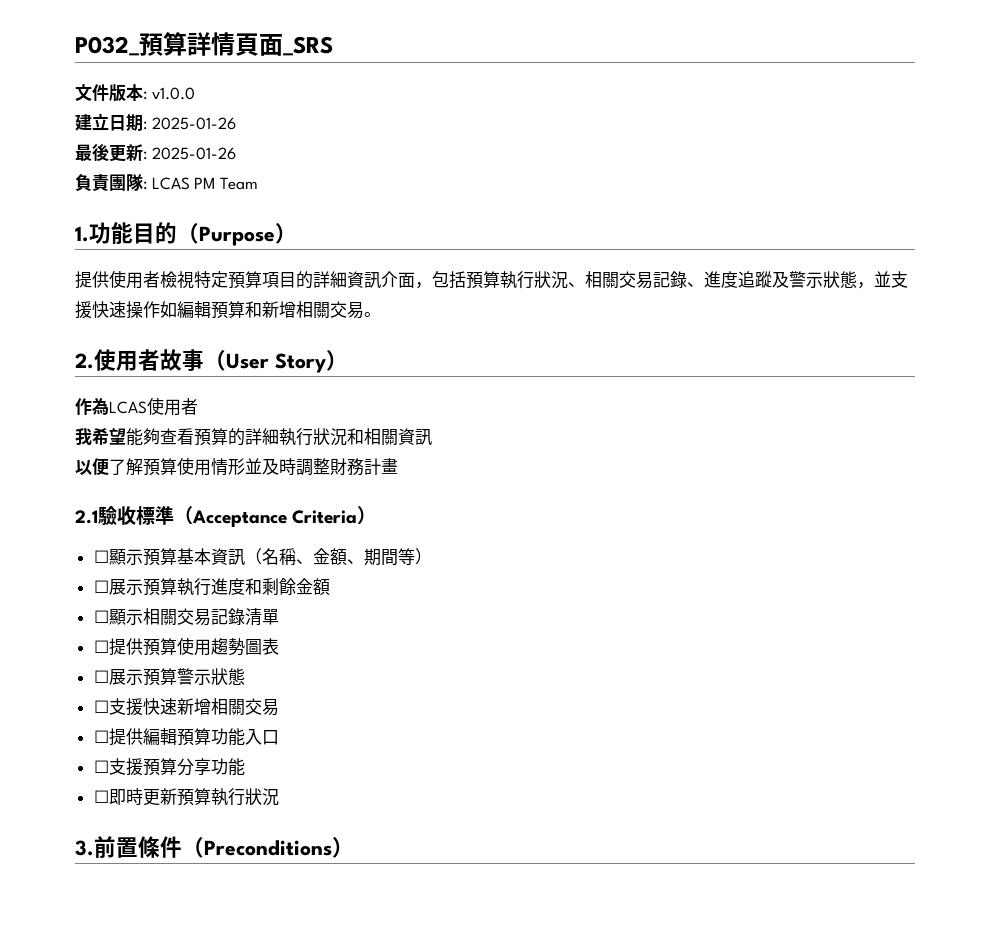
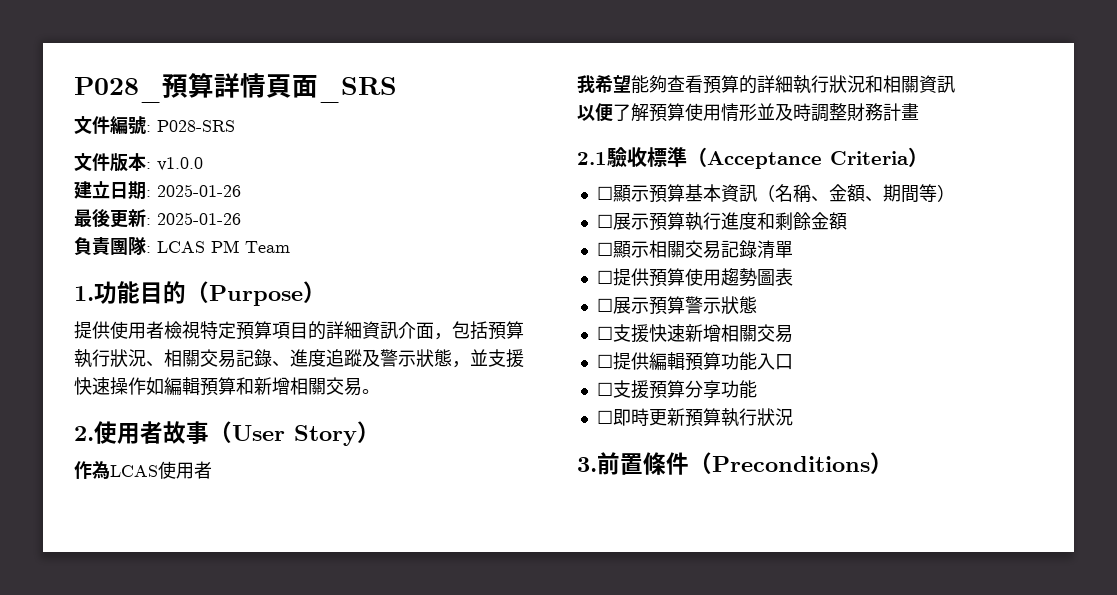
- P032_預算詳情頁面_SRS
+ P028_預算詳情頁面_SRS
+ 文件編號: P028-SRS

